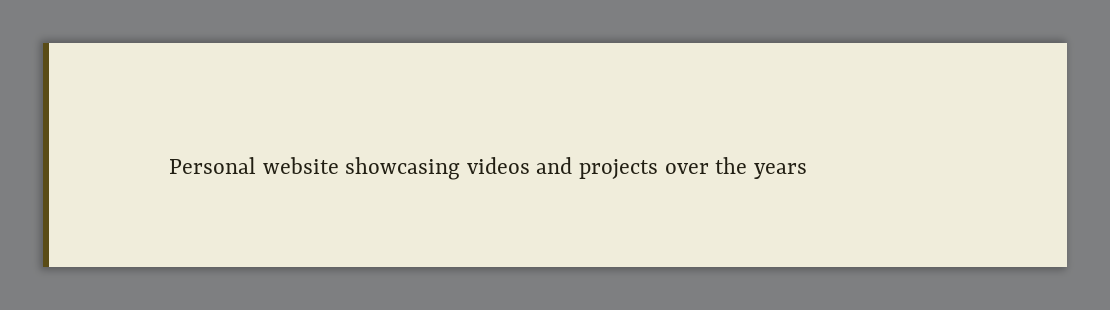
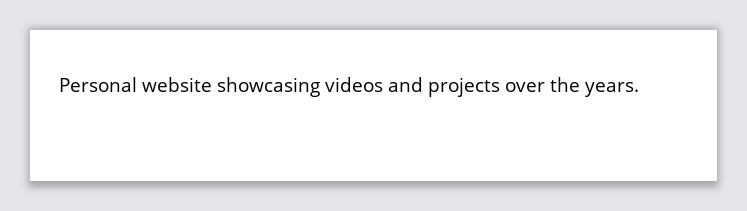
- Personal website showcasing videos and projects over the years
+ Personal website showcasing videos and projects over the years.

